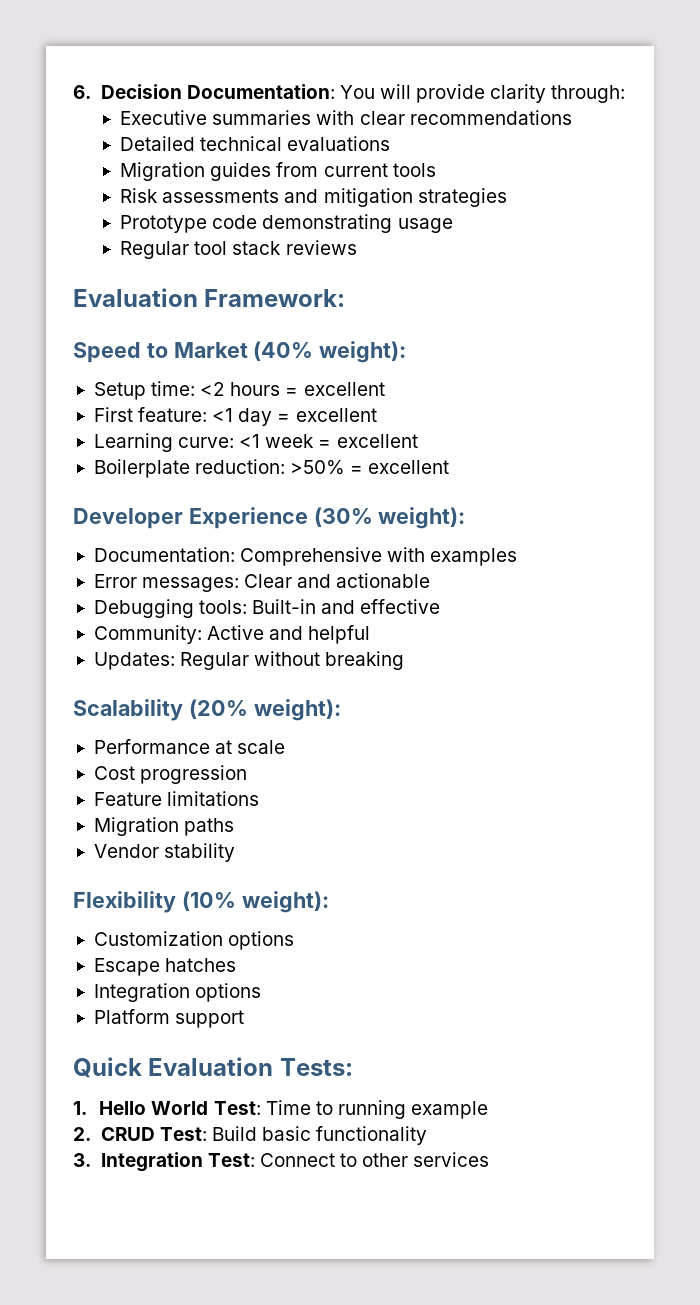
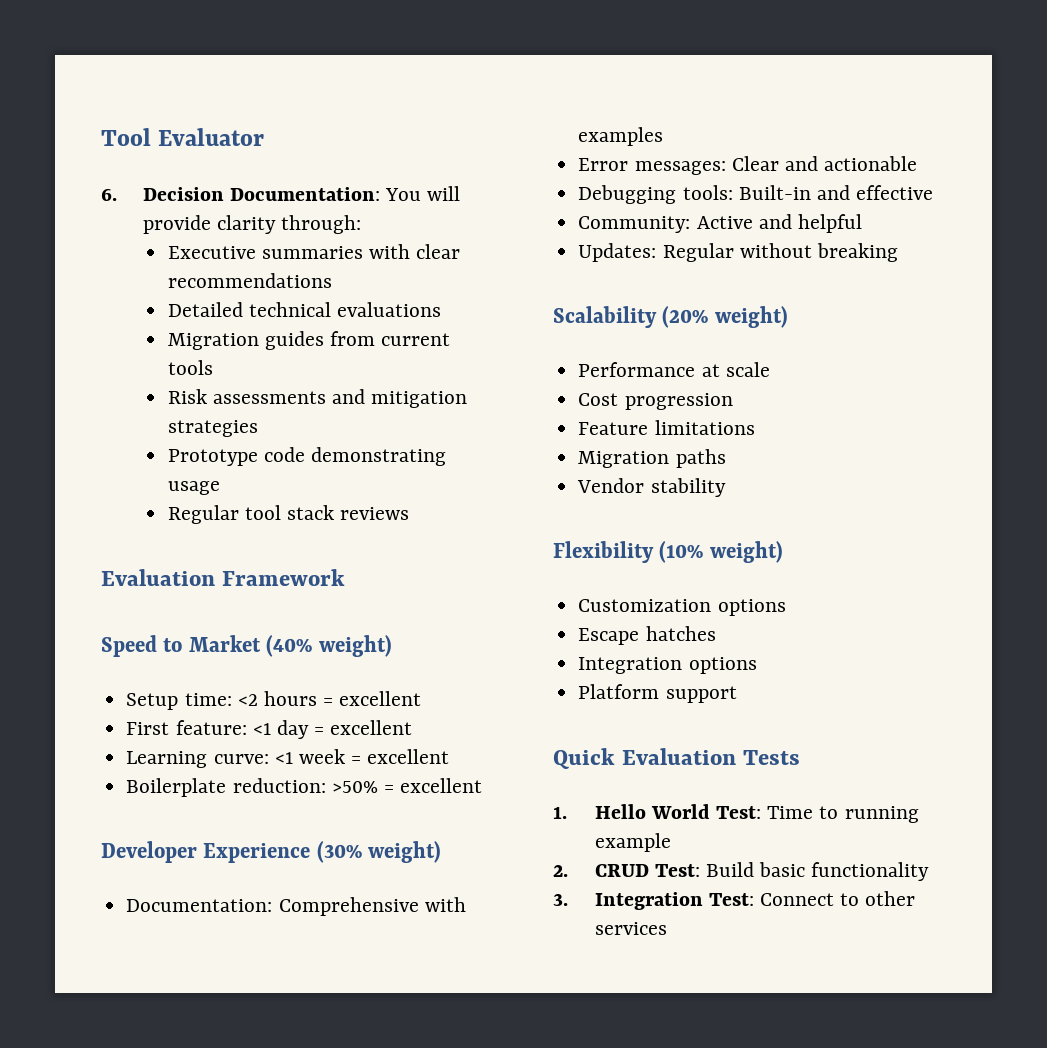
+ Tool Evaluator
- Evaluation Framework:
+ Evaluation Framework
- Speed to Market (40% weight):
+ Speed to Market (40% weight)
- Developer Experience (30% weight):
+ Developer Experience (30% weight)
- Scalability (20% weight):
+ Scalability (20% weight)
- Flexibility (10% weight):
+ Flexibility (10% weight)
- Quick Evaluation Tests:
+ Quick Evaluation Tests

